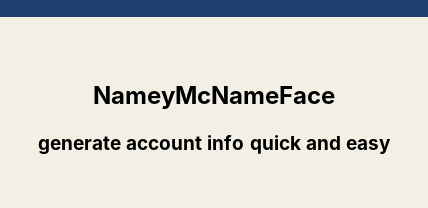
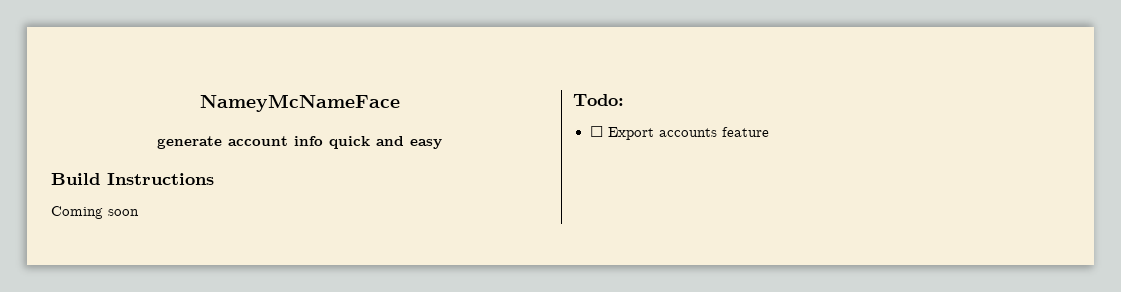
+ Build Instructions
+ Coming soon
+ Todo:
+ ☐ Export accounts feature

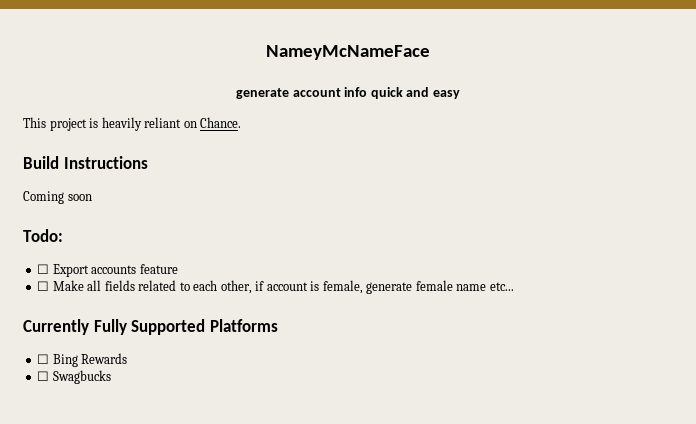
+ This project is heavily reliant on Chance.
+ ☐ Make all fields related to each other, if account is female, generate female name etc...
+ Currently Fully Supported Platforms
+ ☐ Bing Rewards
+ ☐ Swagbucks

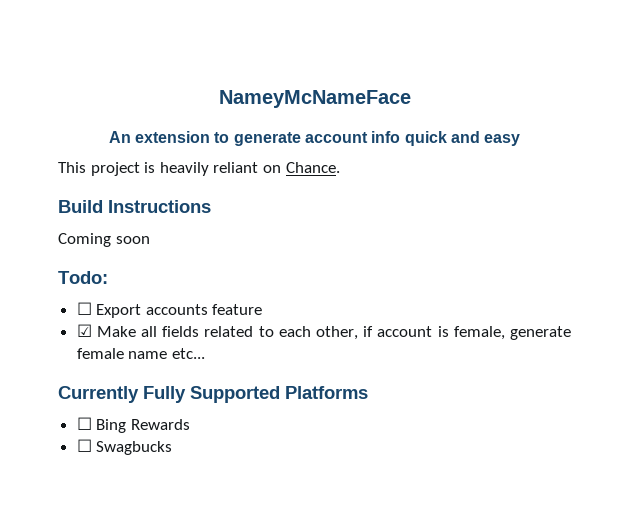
- generate account info quick and easy
+ An extension to generate account info quick and easy
- ☐ Make all fields related to each other, if account is female, generate female name etc...
+ ☑ Make all fields related to each other, if account is female, generate female name etc...

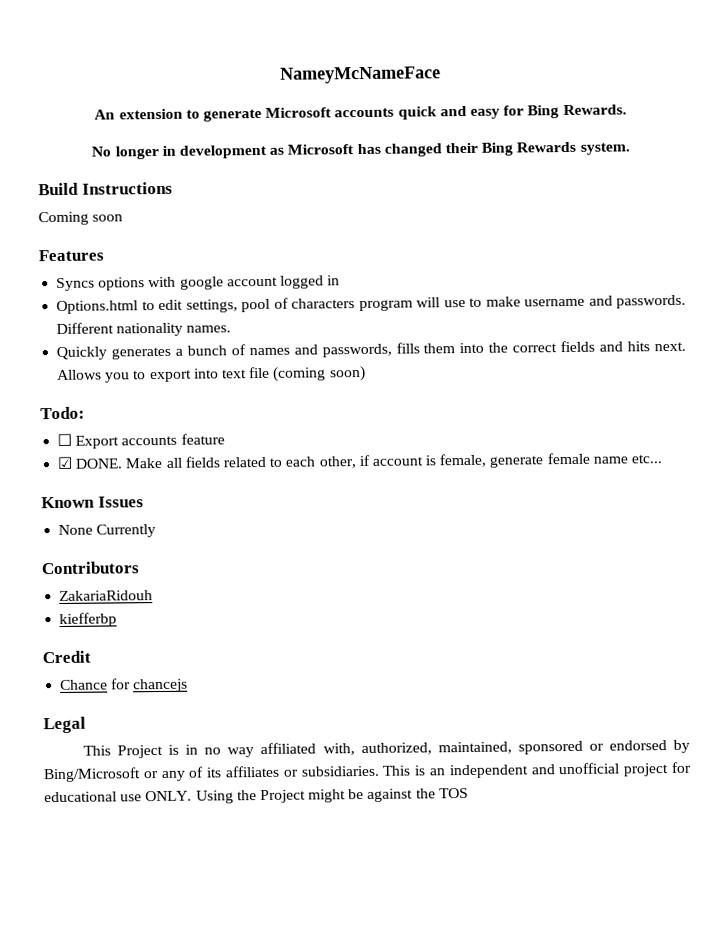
- An extension to generate account info quick and easy
- This project is heavily reliant on Chance.
+ An extension to generate Microsoft accounts quick and easy for Bing Rewards.
+ No longer in development as Microsoft has changed their Bing Rewards system.
  Build Instructions
  Coming soon
+ Features
+ Syncs options with google account logged in
+ Options.html to edit settings, pool of characters program will use to make username and passwords. Different nationality names.
+ Quickly generates a bunch of names and passwords, fills them into the correct fields and hits next. Allows you to export into text file (coming soon)
- ☑ Make all fields related to each other, if account is female, generate female name etc...
+ ☑ DONE. Make all fields related to each other, if account is female, generate female name etc...
- Currently Fully Supported Platforms
- ☐ Bing Rewards
- ☐ Swagbucks
+ Known Issues
+ None Currently
+ Contributors
+ ZakariaRidouh
+ kiefferbp
+ Credit
+ Chance for chancejs
+ Legal
+ This Project is in no way affiliated with, authorized, maintained, sponsored or endorsed by Bing/Microsoft or any of its affiliates or subsidiaries. This is an independent and unofficial project for educational use ONLY. Using the Project might be against the TOS

